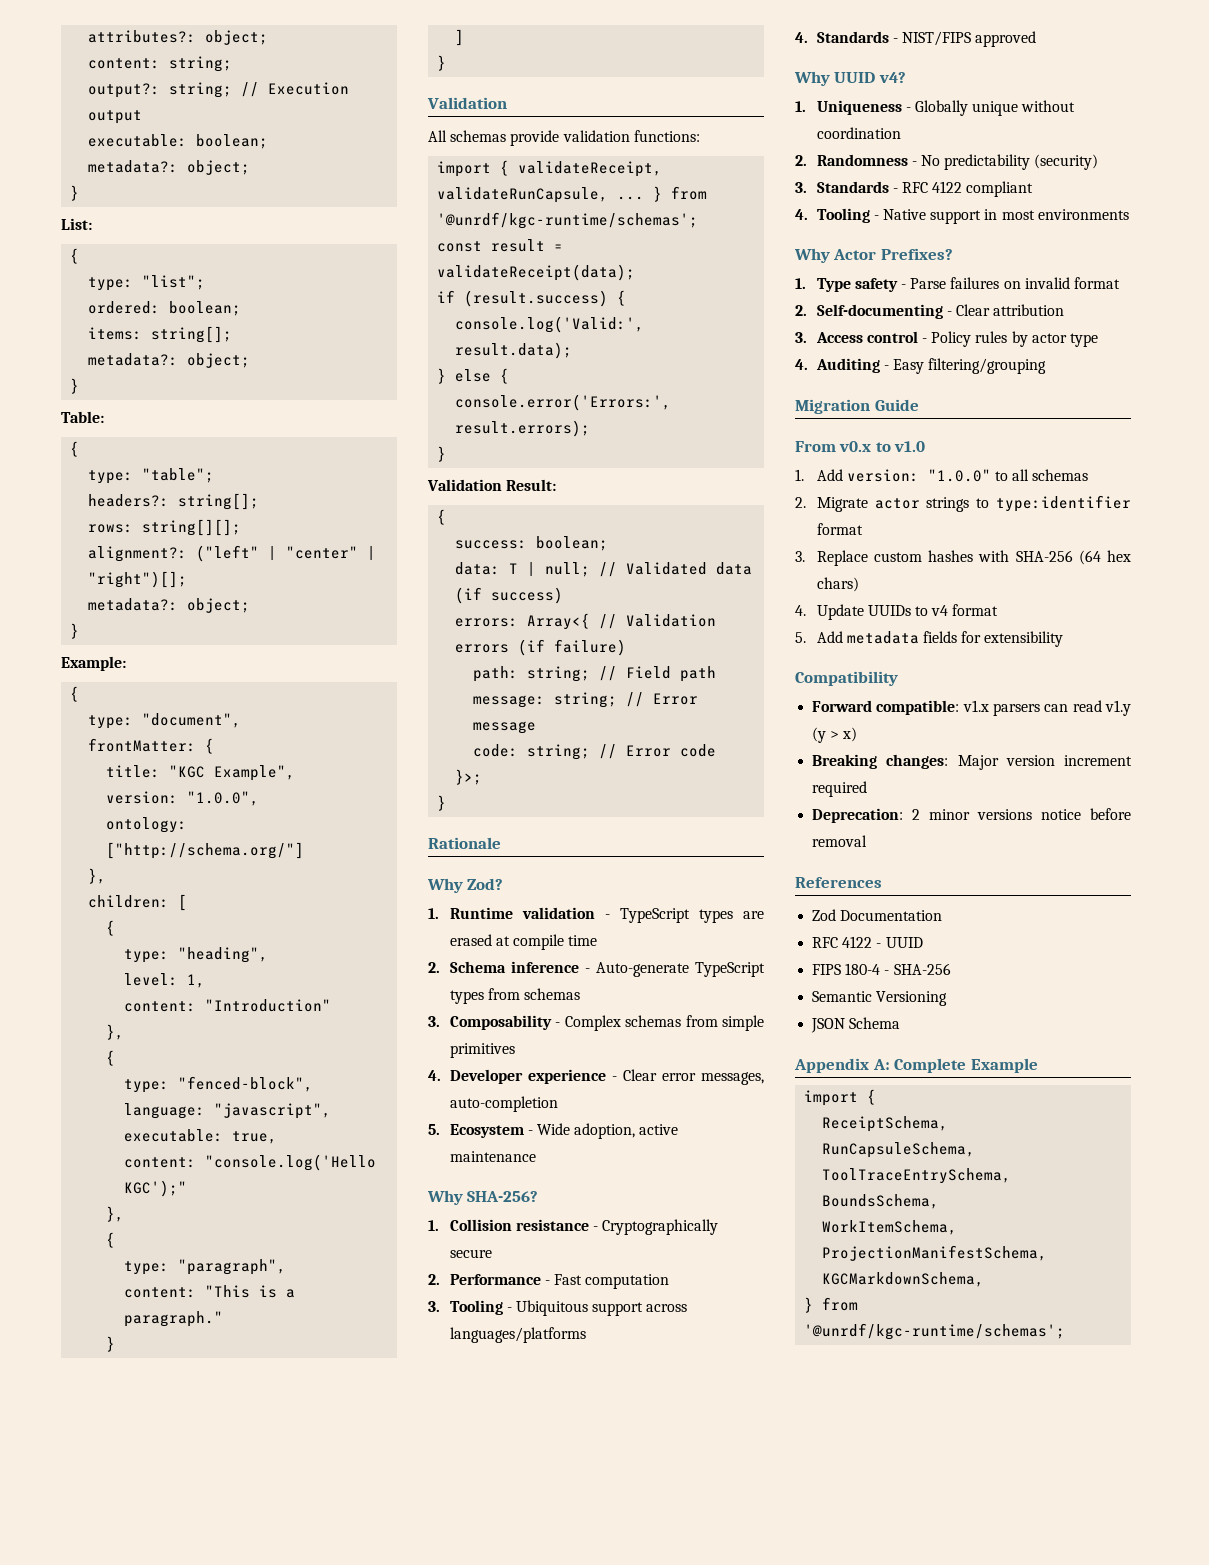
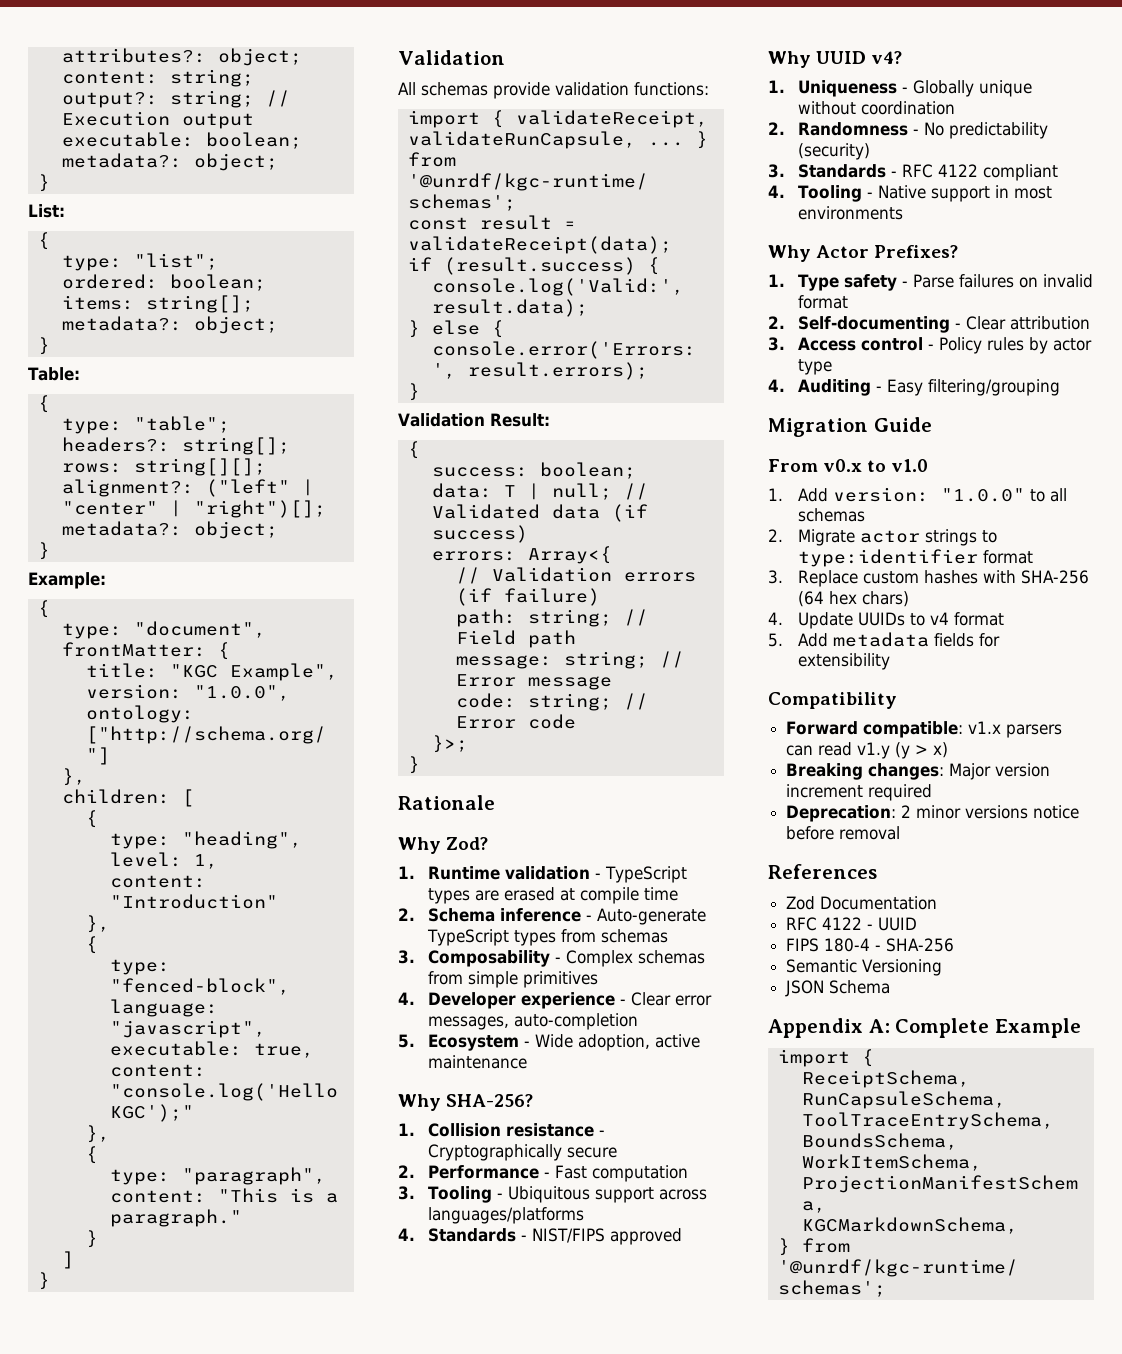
- errors: Array<{ // Validation errors (if failure)
+ errors: Array<{
+ // Validation errors (if failure)

